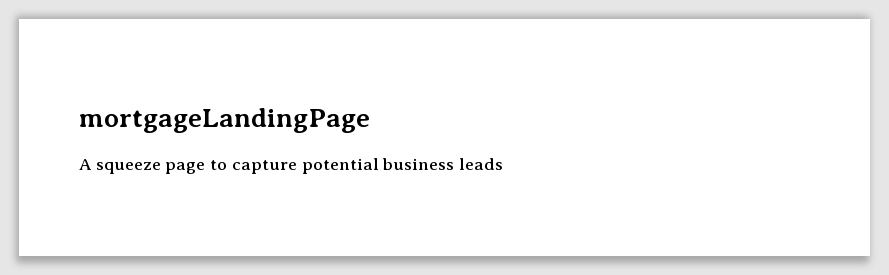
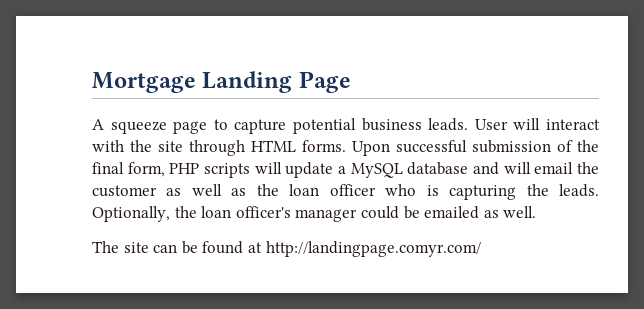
- mortgageLandingPage
+ Mortgage Landing Page
- A squeeze page to capture potential business leads
+ A squeeze page to capture potential business leads. User will interact with the site through HTML forms. Upon successful submission of the final form, PHP scripts will update a MySQL database and will email the customer as well as the loan officer who is capturing the leads. Optionally, the loan officer's manager could be emailed as well.
+ The site can be found at http://landingpage.comyr.com/

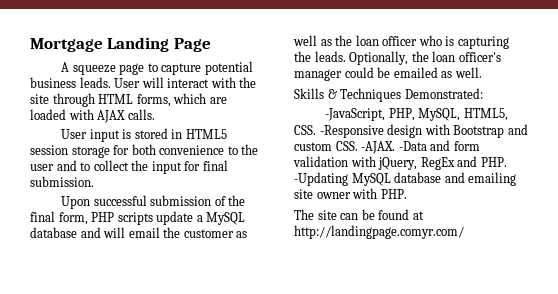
- User will interact with the site through HTML forms. Upon successful submission of the final form, PHP scripts will update a MySQL database and will email the customer as well as the loan officer who is capturing the leads.
+ User will interact with the site through HTML forms, which are loaded with AJAX calls.
+ User input is stored in HTML5 session storage for both convenience to the user and to collect the input for final submission.
+ Upon successful submission of the final form, PHP scripts update a MySQL database and will email the customer as well as the loan officer who is capturing the leads.
+ Skills & Techniques Demonstrated:
+ -JavaScript, PHP, MySQL, HTML5, CSS. -Responsive design with Bootstrap and custom CSS. -AJAX. -Data and form validation with jQuery, RegEx and PHP. -Updating MySQL database and emailing site owner with PHP.

